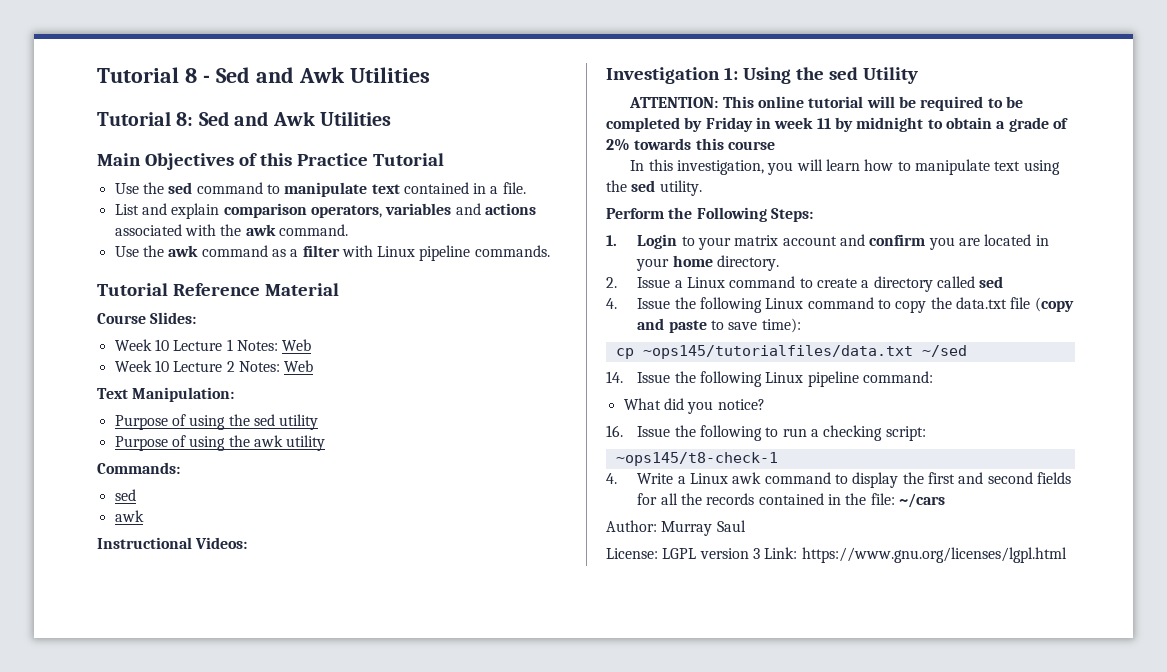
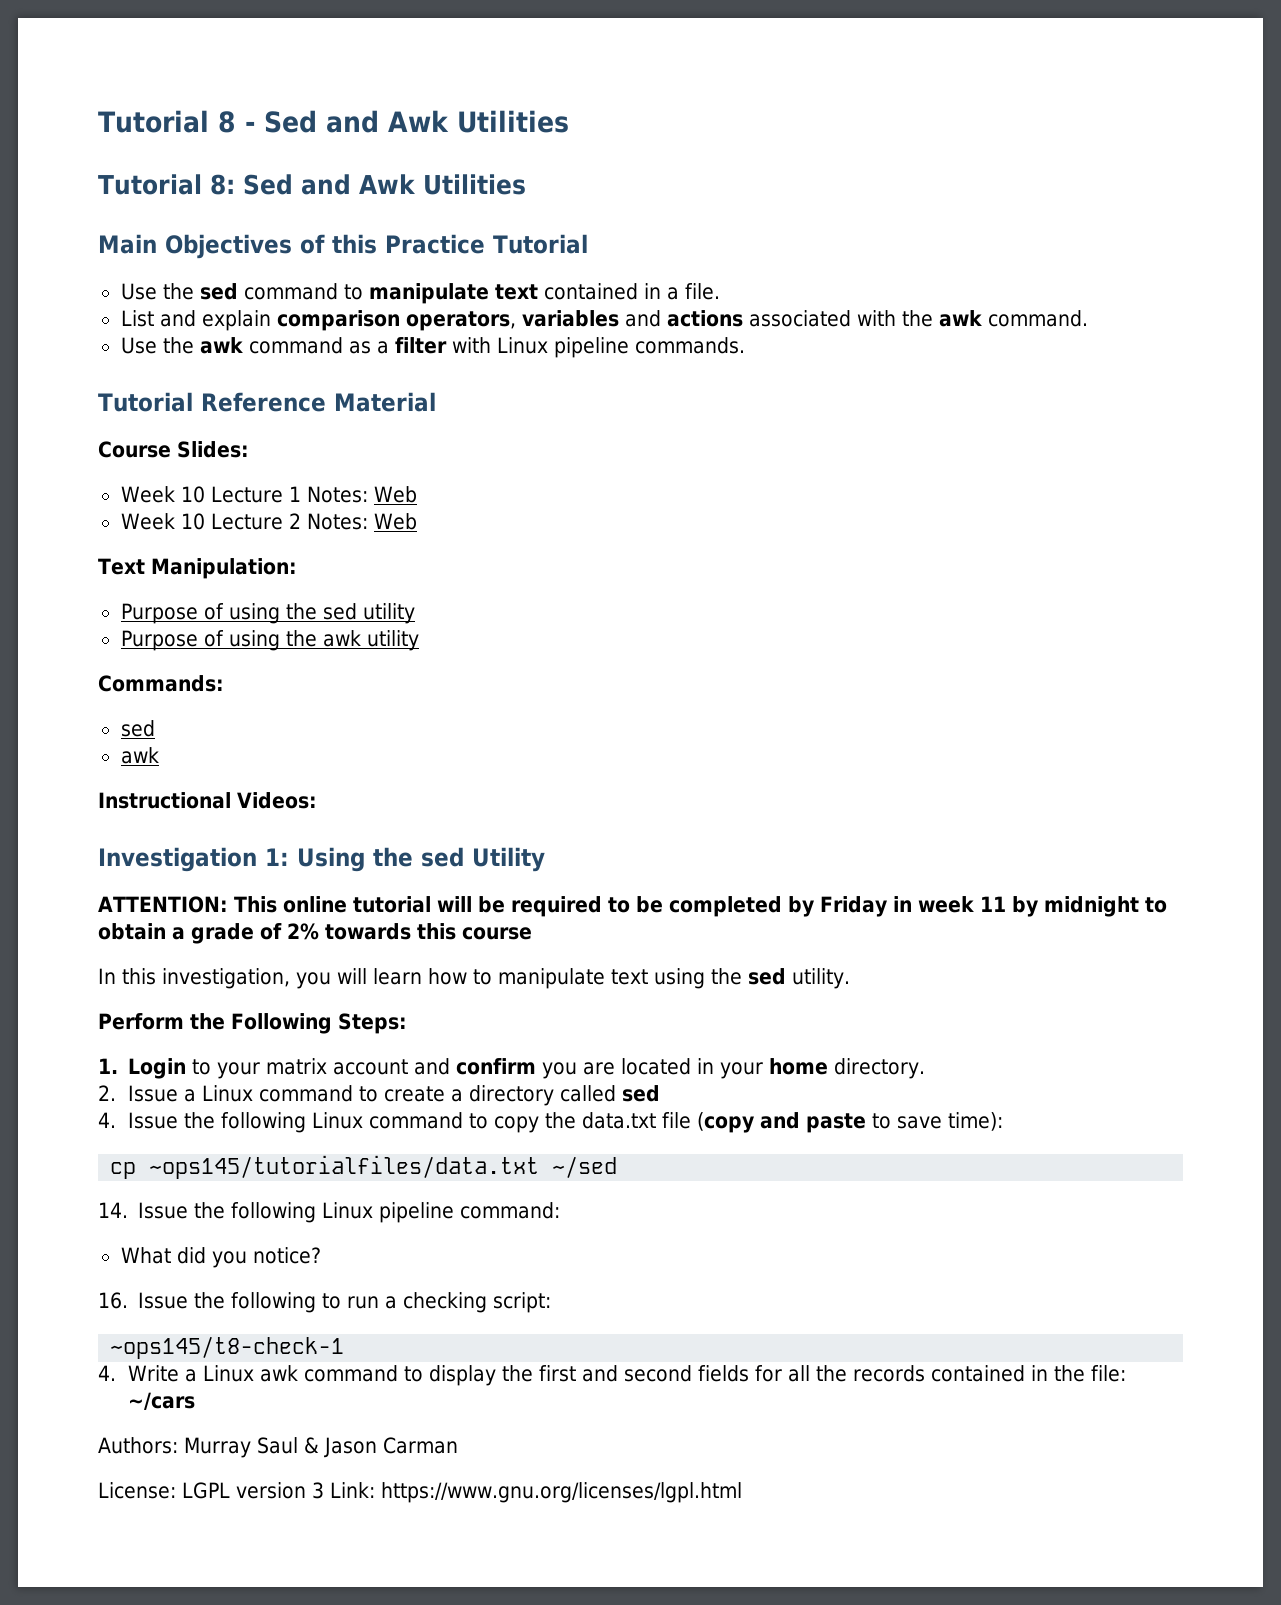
- Author: Murray Saul
+ Authors: Murray Saul & Jason Carman

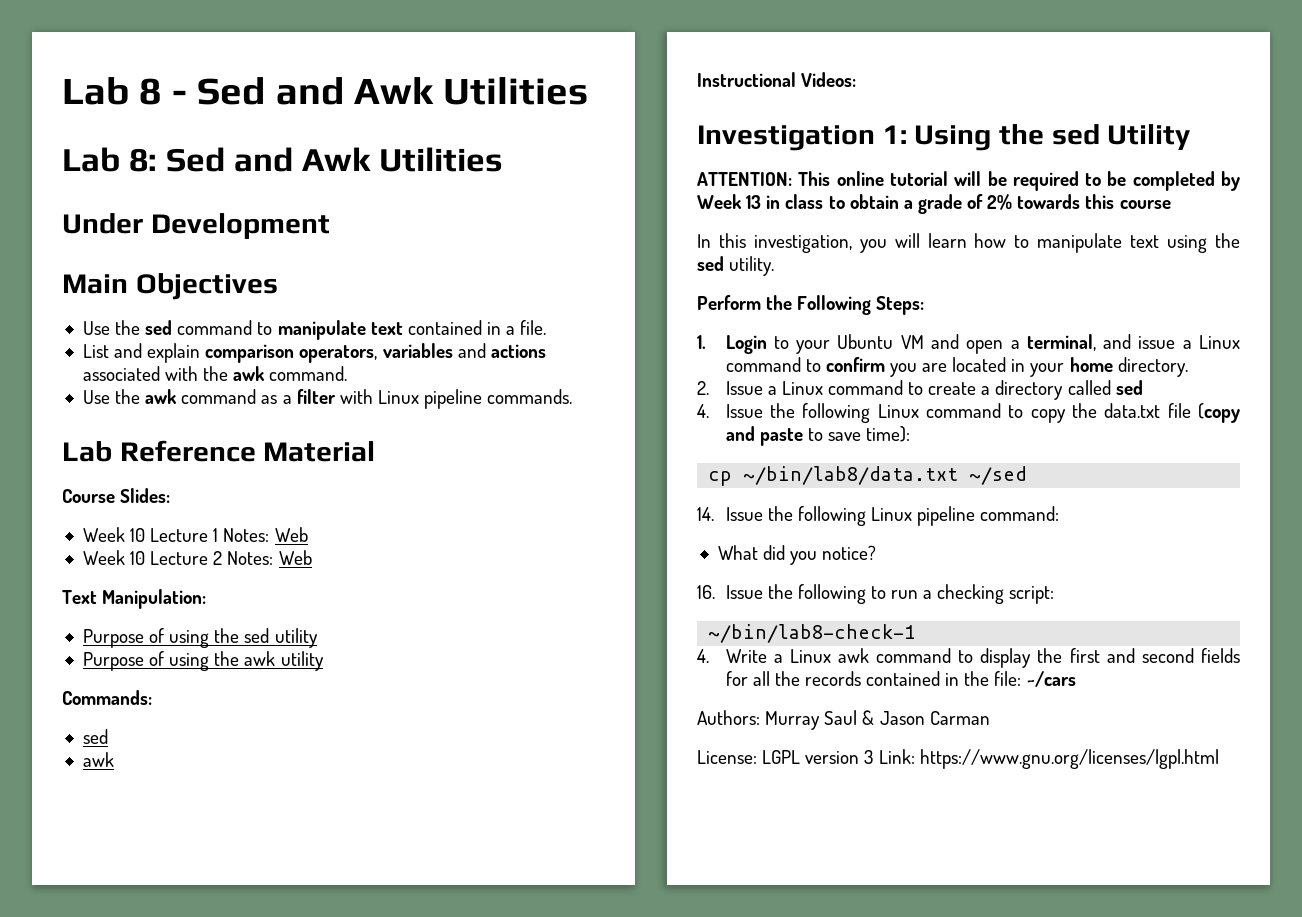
- Tutorial 8 - Sed and Awk Utilities
+ Lab 8 - Sed and Awk Utilities
- Tutorial 8: Sed and Awk Utilities
+ Lab 8: Sed and Awk Utilities
+ Under Development
- Main Objectives of this Practice Tutorial
+ Main Objectives
- Tutorial Reference Material
+ Lab Reference Material
- ATTENTION: This online tutorial will be required to be completed by Friday in week 11 by midnight to obtain a grade of 2% towards this course
+ ATTENTION: This online tutorial will be required to be completed by Week 13 in class to obtain a grade of 2% towards this course
- 1. Login to your matrix account and confirm you are located in your home directory.
+ 1. Login to your Ubuntu VM and open a terminal, and issue a Linux command to confirm you are located in your home directory.
- cp ~ops145/tutorialfiles/data.txt ~/sed
+ cp ~/bin/lab8/data.txt ~/sed
- ~ops145/t8-check-1
+ ~/bin/lab8-check-1

